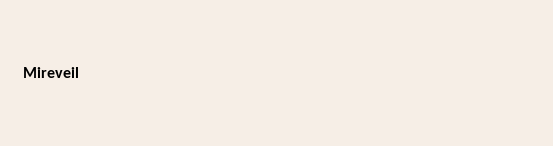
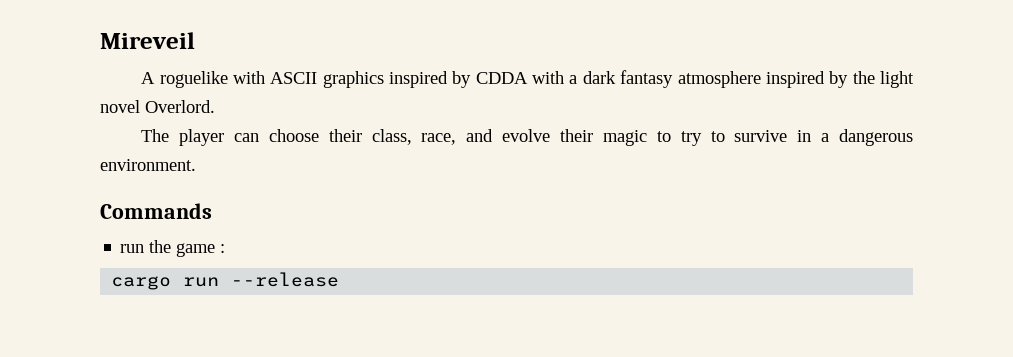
+ A roguelike with ASCII graphics inspired by CDDA with a dark fantasy atmosphere inspired by the light novel Overlord.
+ The player can choose their class, race, and evolve their magic to try to survive in a dangerous environment.
+ Commands
+ run the game :
+ cargo run --release

